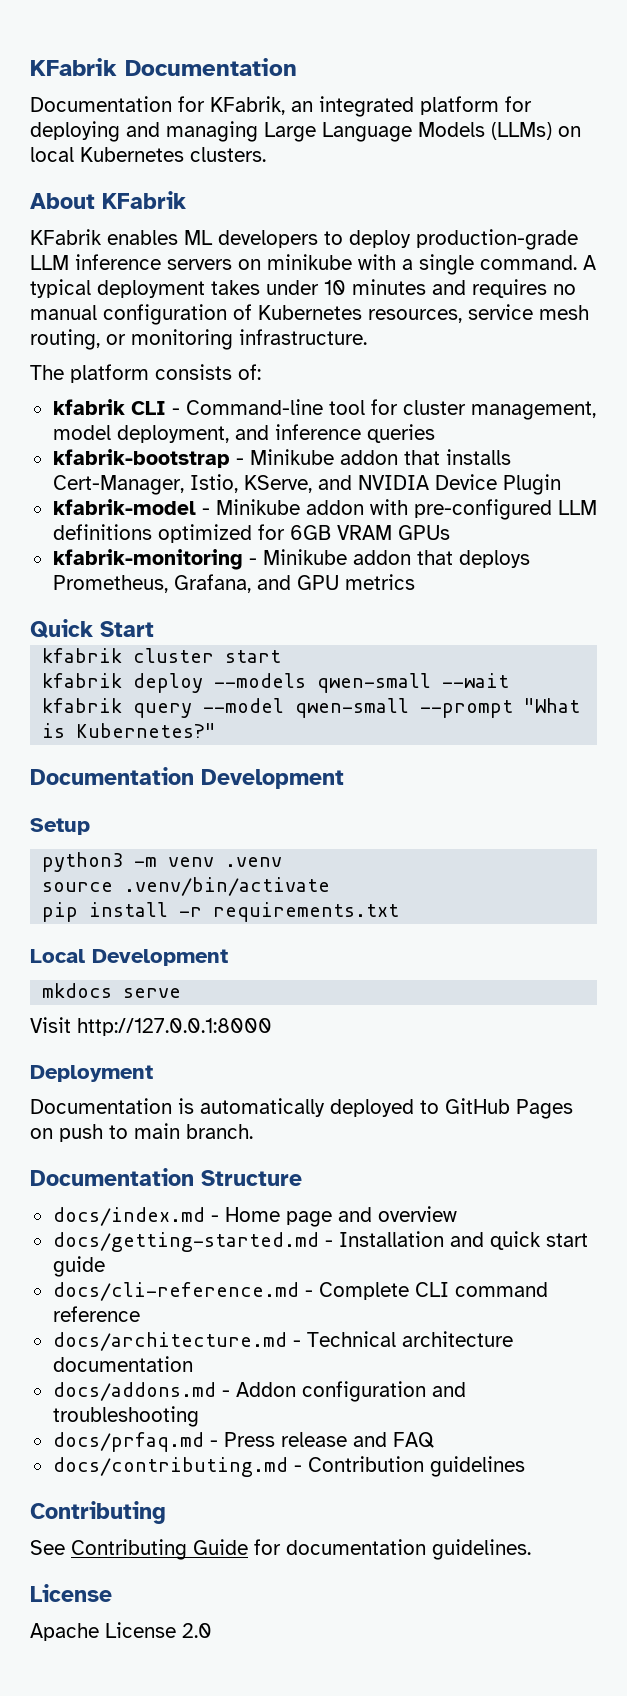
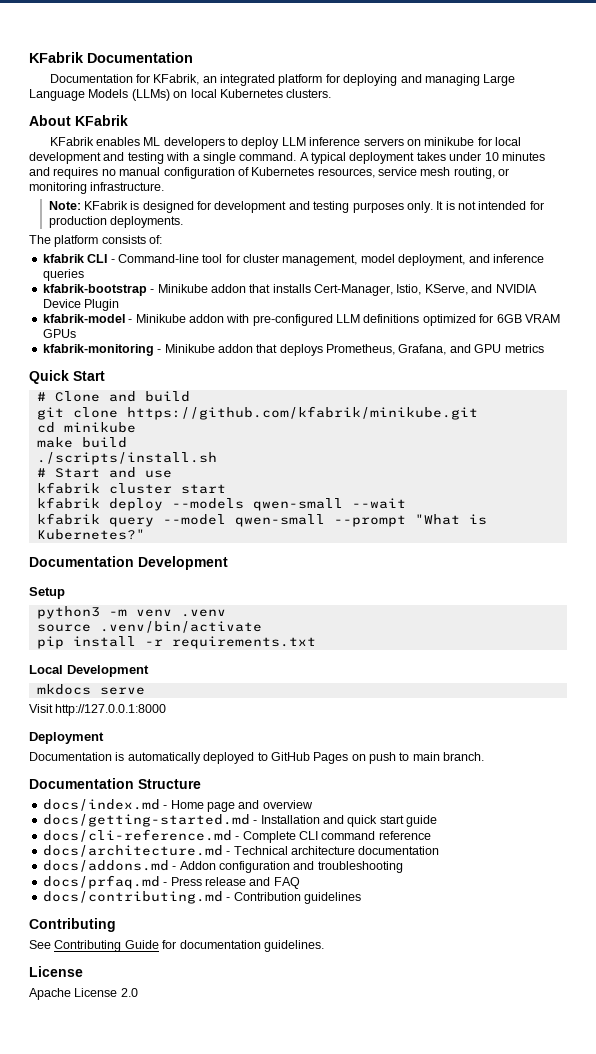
- KFabrik enables ML developers to deploy production-grade LLM inference servers on minikube with a single command.
+ KFabrik enables ML developers to deploy LLM inference servers on minikube for local development and testing with a single command.
+ Note: KFabrik is designed for development and testing purposes only. It is not intended for production deployments.
+ # Clone and build
+ git clone https://github.com/kfabrik/minikube.git
+ cd minikube
+ make build
+ ./scripts/install.sh
+ # Start and use

